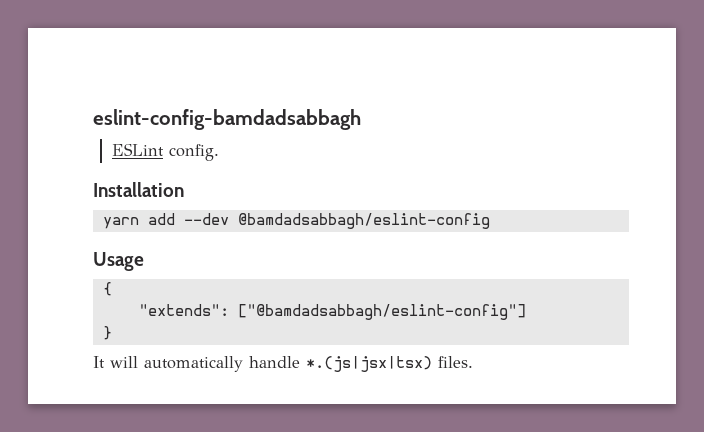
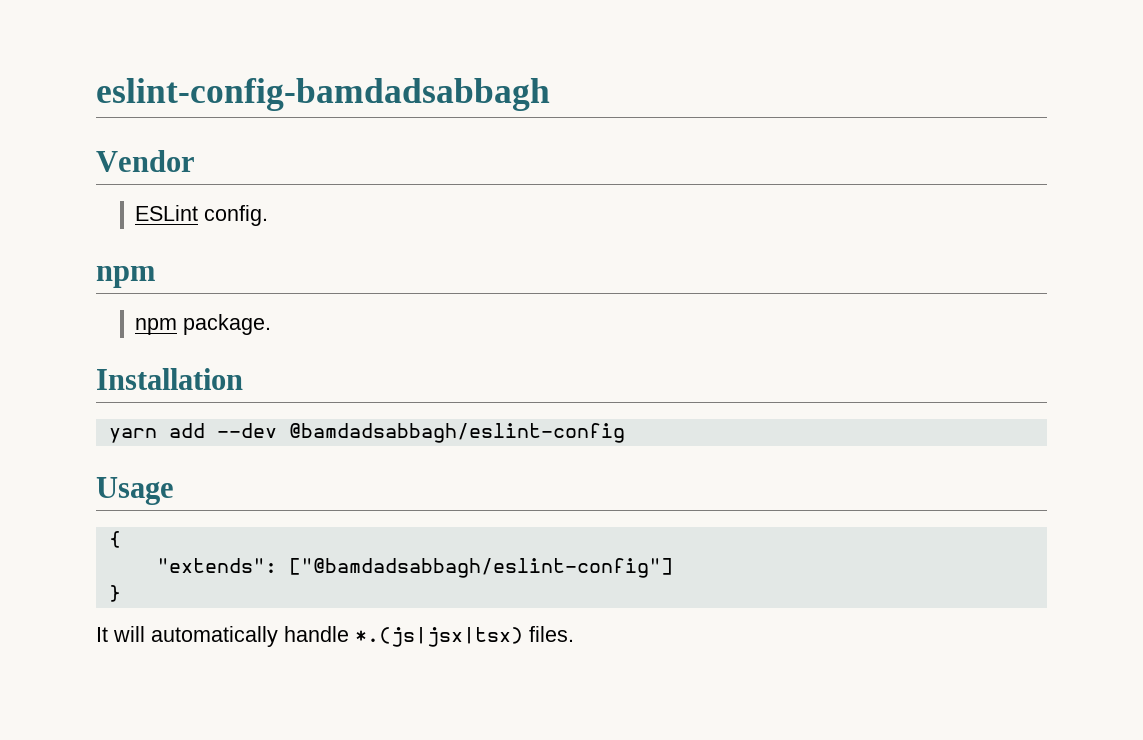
+ Vendor
  ESLint config.
+ npm
+ npm package.

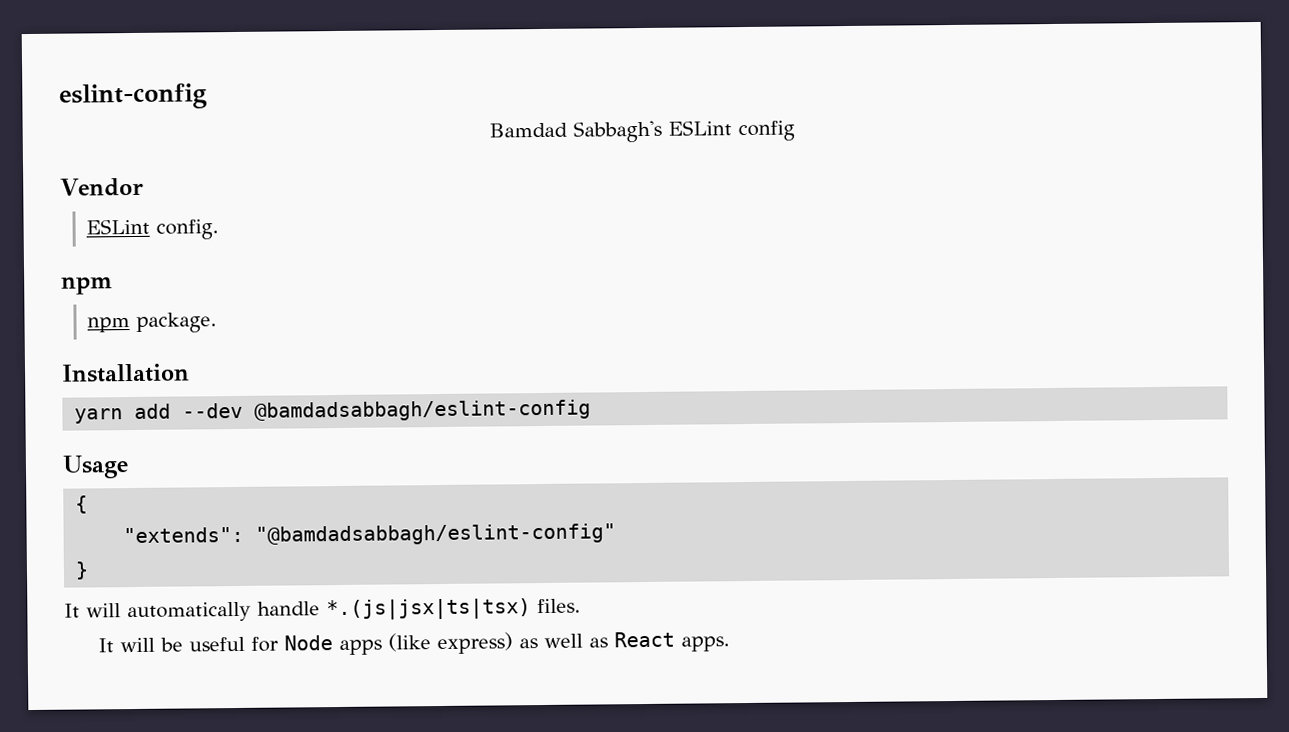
- eslint-config-bamdadsabbagh
+ eslint-config
+ Bamdad Sabbagh's ESLint config
- "extends": ["@bamdadsabbagh/eslint-config"]
+ "extends": "@bamdadsabbagh/eslint-config"
- It will automatically handle *.(js|jsx|tsx) files.
+ It will automatically handle *.(js|jsx|ts|tsx) files.
+ It will be useful for Node apps (like express) as well as React apps.

